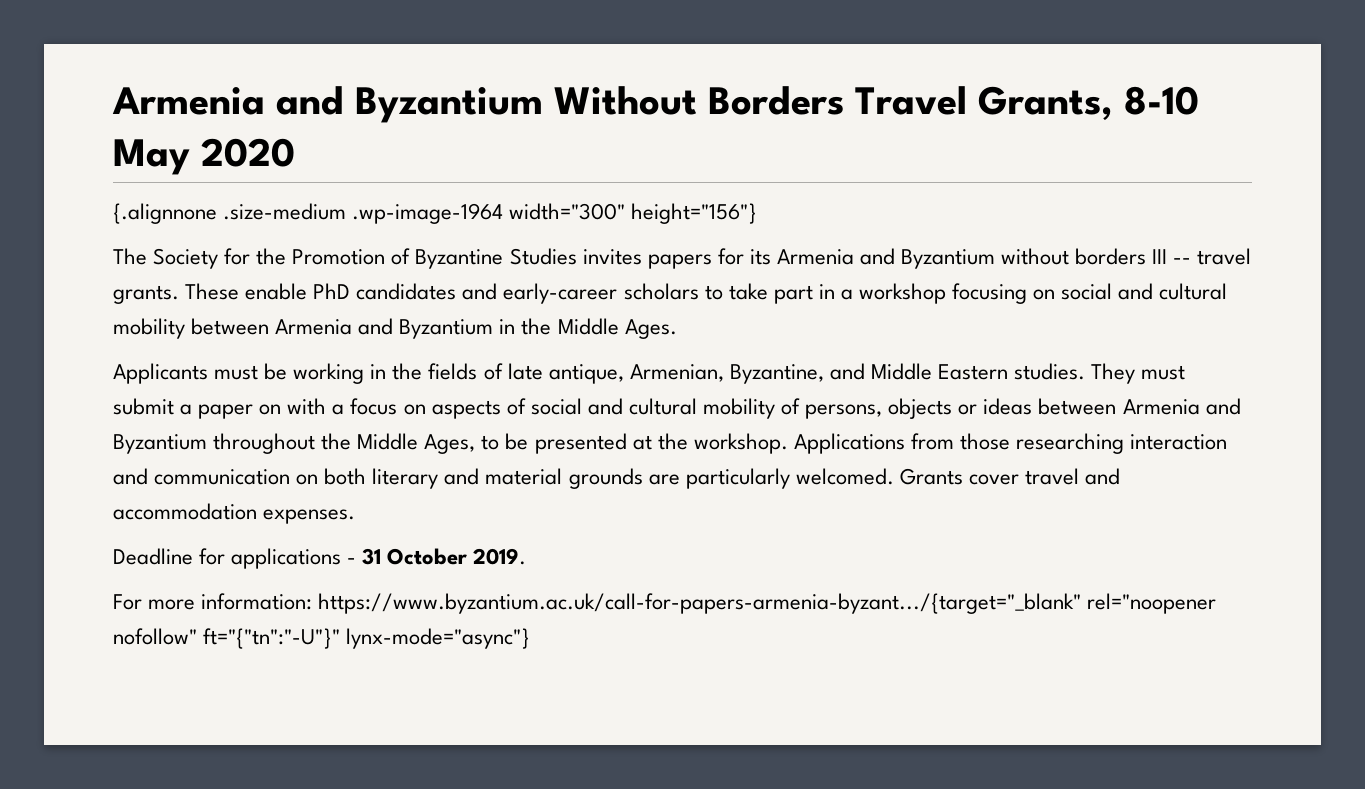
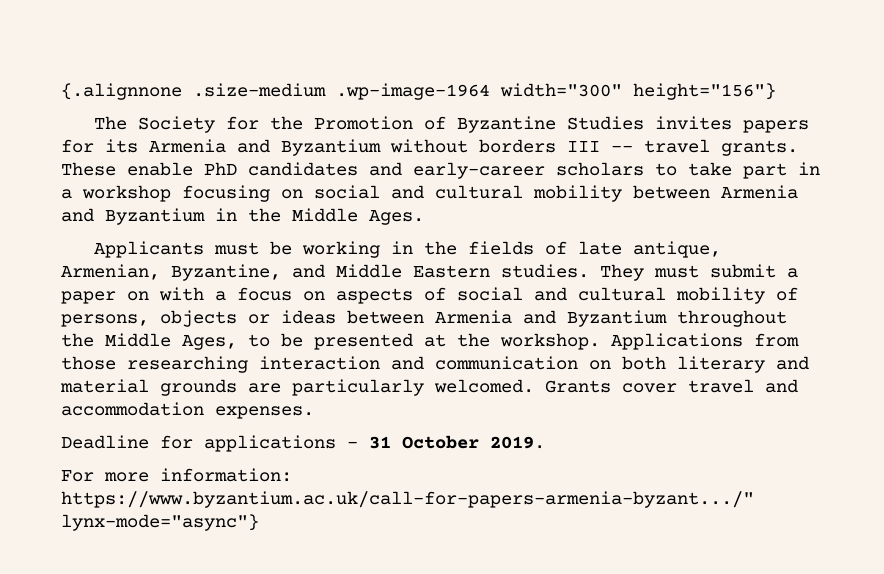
- Armenia and Byzantium Without Borders Travel Grants, 8-10 May 2020
- For more information: https://www.byzantium.ac.uk/call-for-papers-armenia-byzant.../{target="_blank" rel="noopener nofollow" ft="{"tn":"-U"}" lynx-mode="async"}
+ For more information: https://www.byzantium.ac.uk/call-for-papers-armenia-byzant.../" lynx-mode="async"}

